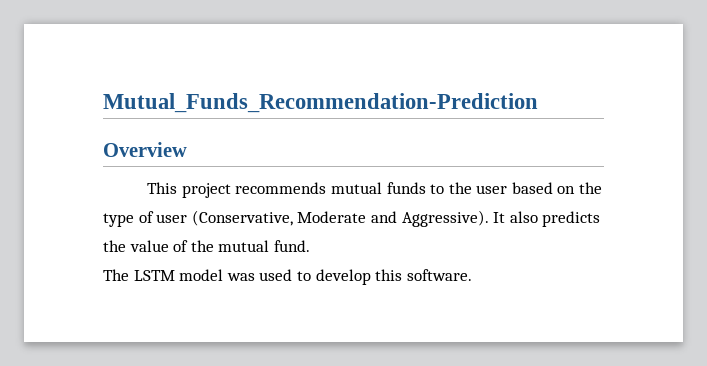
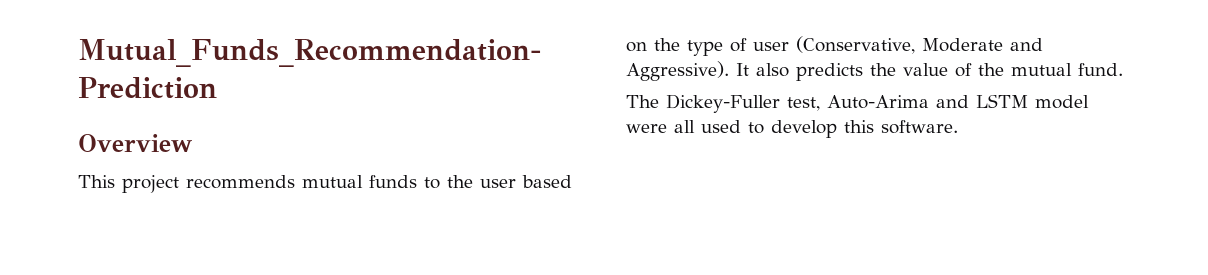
- The LSTM model was used to develop this software.
+ The Dickey-Fuller test, Auto-Arima and LSTM model were all used to develop this software.

